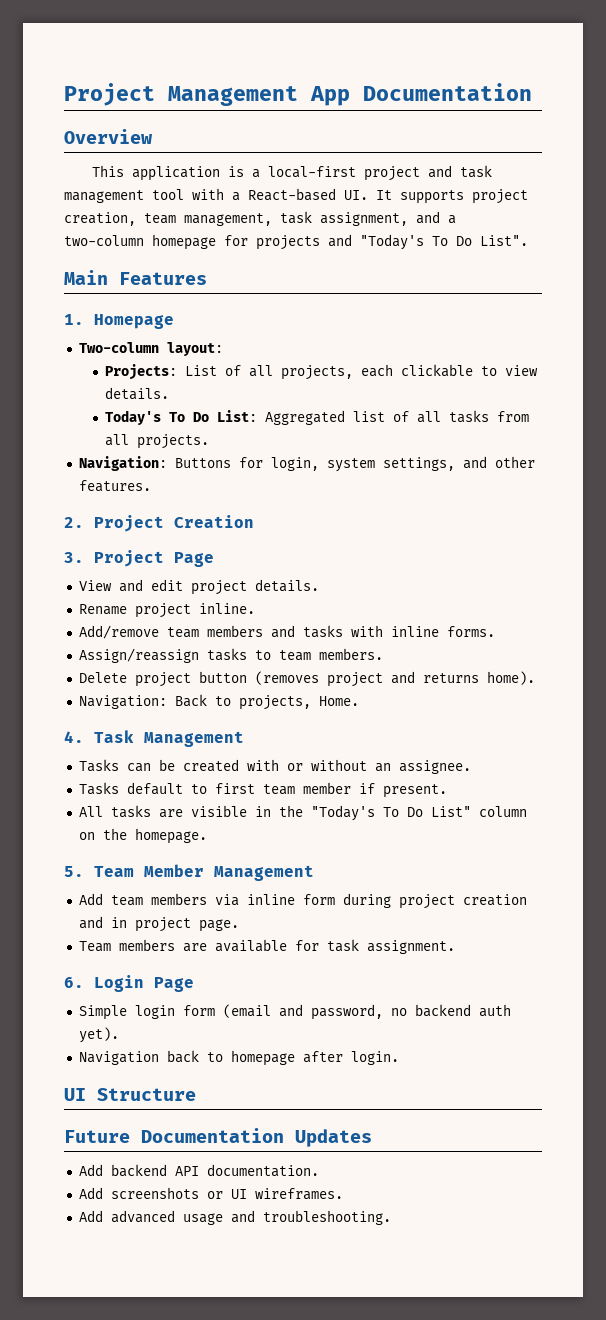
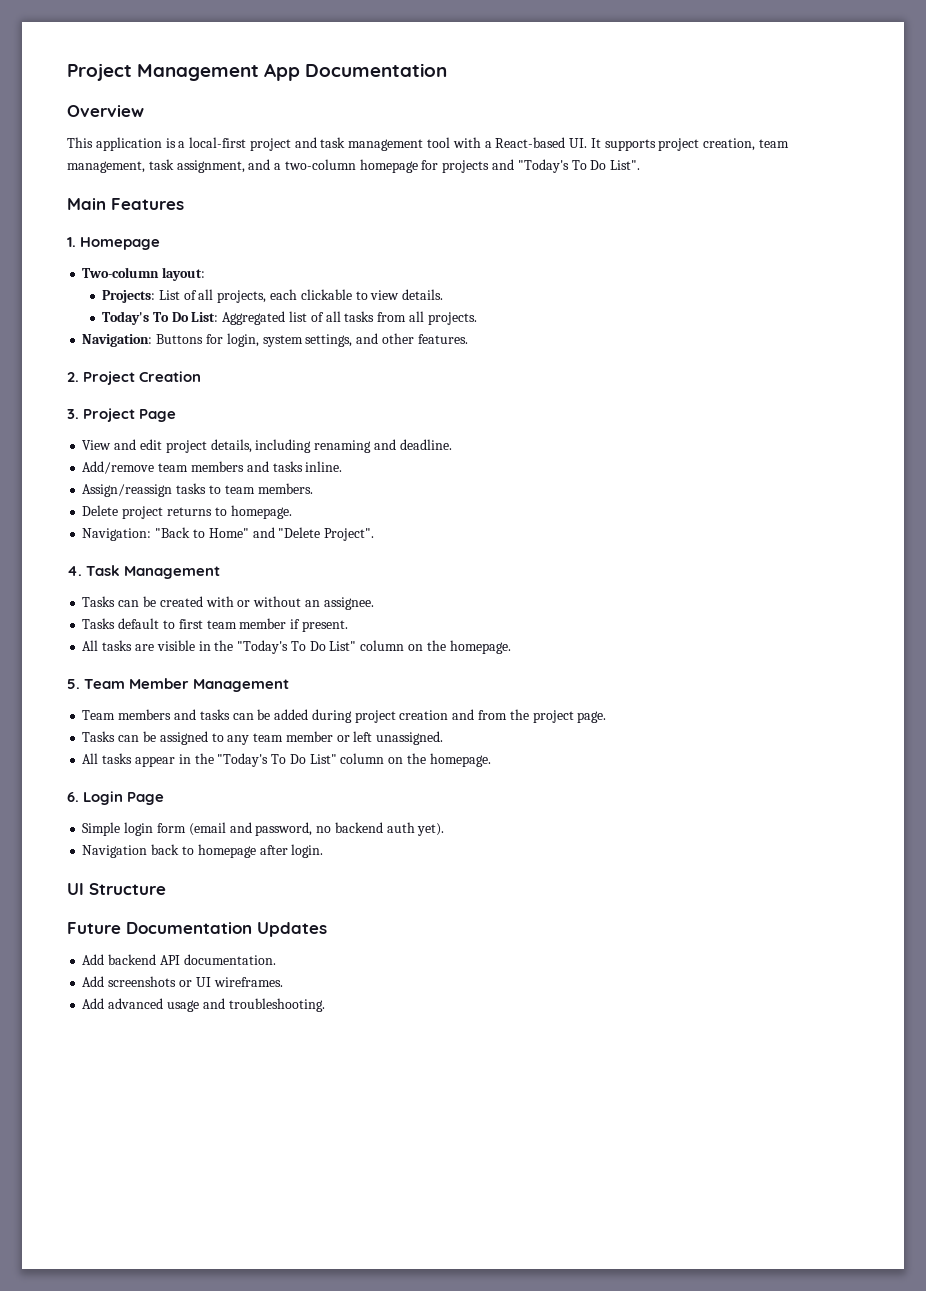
- View and edit project details.
- Rename project inline.
+ View and edit project details, including renaming and deadline.
- Add/remove team members and tasks with inline forms.
+ Add/remove team members and tasks inline.
- Delete project button (removes project and returns home).
- Navigation: Back to projects, Home.
+ Delete project returns to homepage.
+ Navigation: "Back to Home" and "Delete Project".
- Add team members via inline form during project creation and in project page.
+ Team members and tasks can be added during project creation and from the project page.
- Team members are available for task assignment.
+ Tasks can be assigned to any team member or left unassigned.
+ All tasks appear in the "Today's To Do List" column on the homepage.

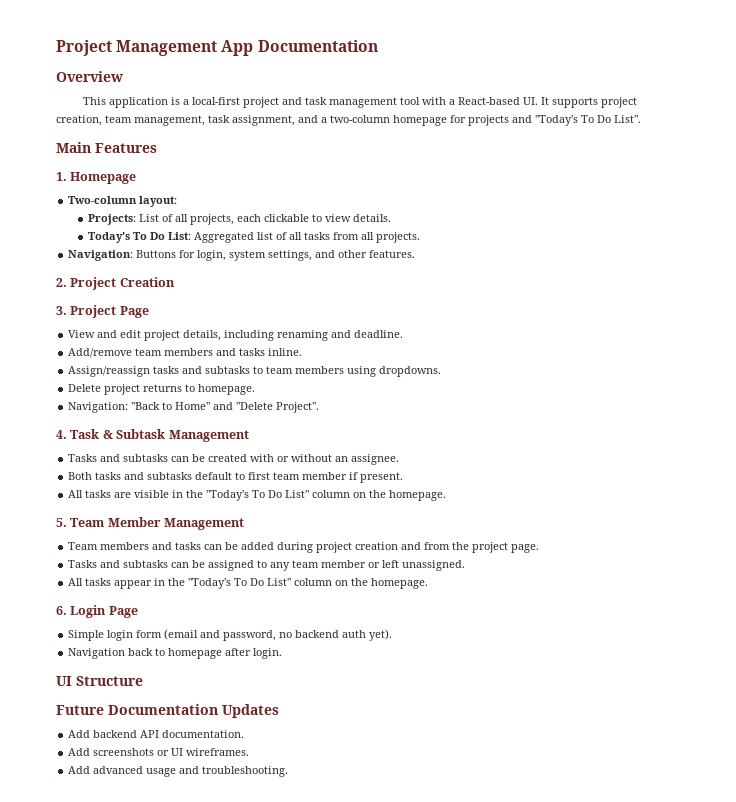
- Assign/reassign tasks to team members.
+ Assign/reassign tasks and subtasks to team members using dropdowns.
- 4. Task Management
+ 4. Task & Subtask Management
- Tasks can be created with or without an assignee.
+ Tasks and subtasks can be created with or without an assignee.
- Tasks default to first team member if present.
+ Both tasks and subtasks default to first team member if present.
- Tasks can be assigned to any team member or left unassigned.
+ Tasks and subtasks can be assigned to any team member or left unassigned.

